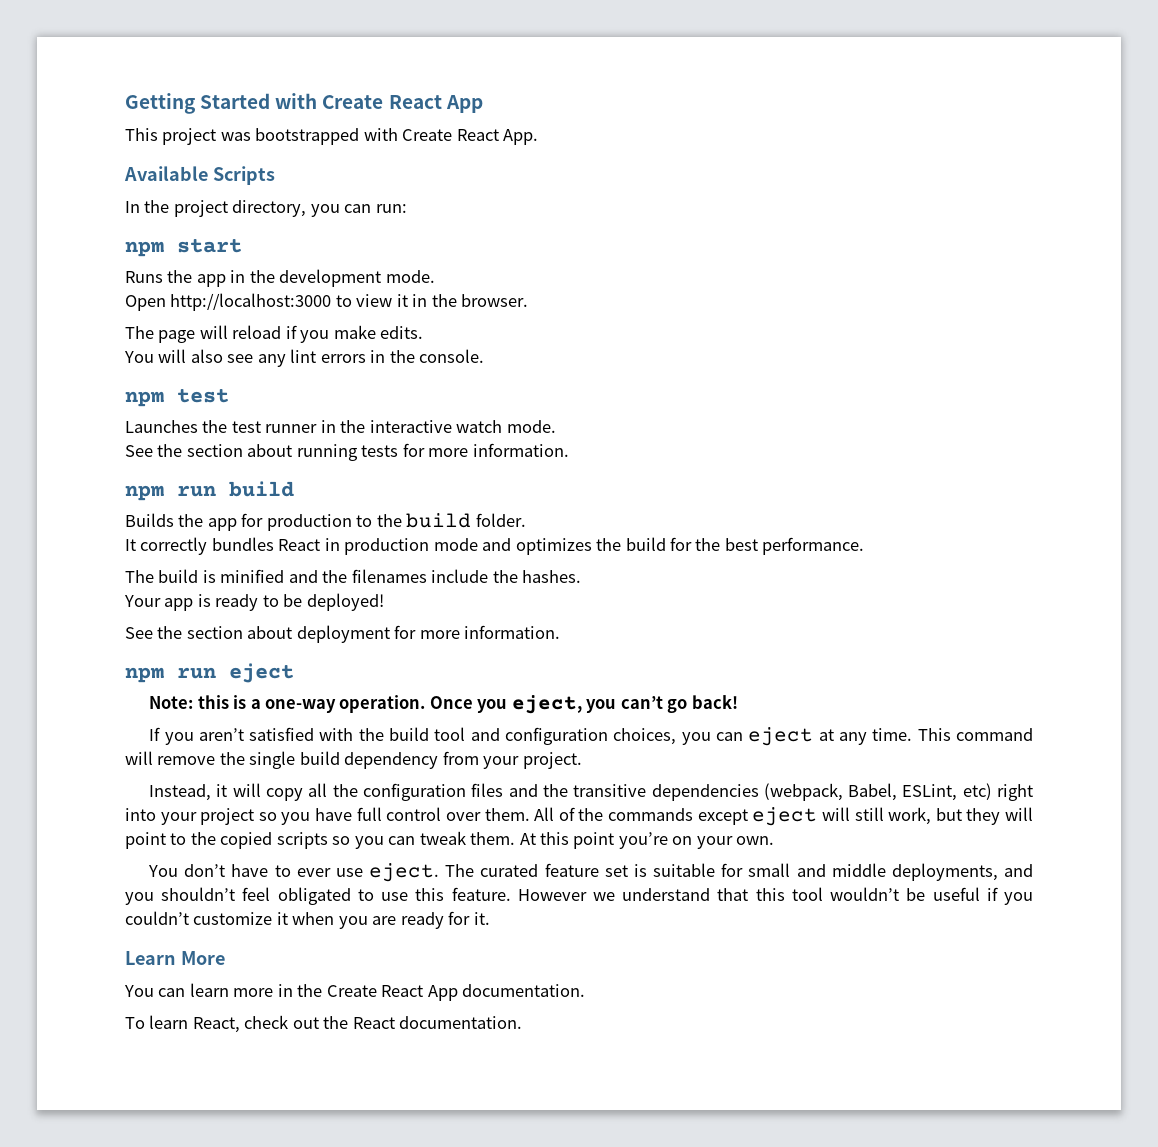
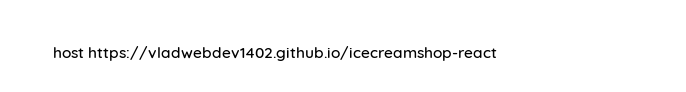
- Getting Started with Create React App
- This project was bootstrapped with Create React App.
- Available Scripts
- In the project directory, you can run:
- npm start
- Runs the app in the development mode.
- Open http://localhost:3000 to view it in the browser.
- The page will reload if you make edits.
- You will also see any lint errors in the console.
- npm test
- Launches the test runner in the interactive watch mode.
- See the section about running tests for more information.
- npm run build
- Builds the app for production to the build folder.
- It correctly bundles React in production mode and optimizes the build for the best performance.
- The build is minified and the filenames include the hashes.
- Your app is ready to be deployed!
- See the section about deployment for more information.
- npm run eject
- Note: this is a one-way operation. Once you eject, you can’t go back!
- If you aren’t satisfied with the build tool and configuration choices, you can eject at any time. This command will remove the single build dependency from your project.
- Instead, it will copy all the configuration files and the transitive dependencies (webpack, Babel, ESLint, etc) right into your project so you have full control over them. All of the commands except eject will still work, but they will point to the copied scripts so you can tweak them. At this point you’re on your own.
- You don’t have to ever use eject. The curated feature set is suitable for small and middle deployments, and you shouldn’t feel obligated to use this feature. However we understand that this tool wouldn’t be useful if you couldn’t customize it when you are ready for it.
- Learn More
- You can learn more in the Create React App documentation.
- To learn React, check out the React documentation.
+ host https://vladwebdev1402.github.io/icecreamshop-react

